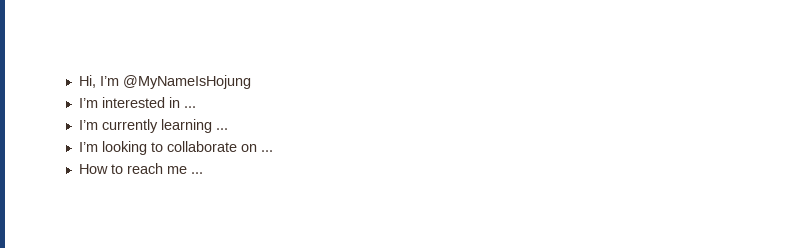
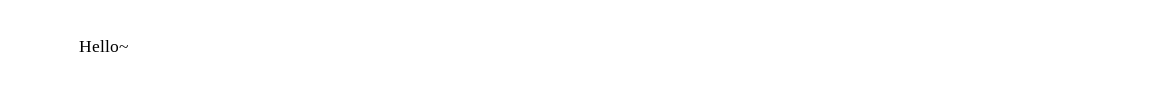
- Hi, I’m @MyNameIsHojung
- I’m interested in ...
- I’m currently learning ...
- I’m looking to collaborate on ...
- How to reach me ...
+ Hello~

